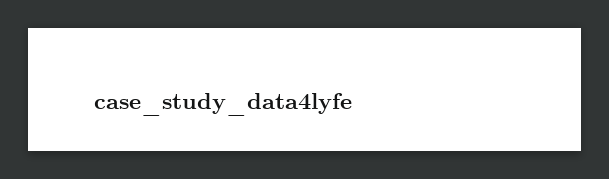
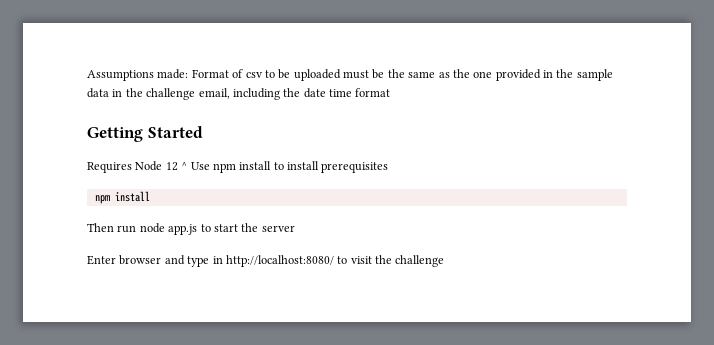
- case_study_data4lyfe
+ Assumptions made: Format of csv to be uploaded must be the same as the one provided in the sample data in the challenge email, including the date time format
+ Getting Started
+ Requires Node 12 ^ Use npm install to install prerequisites
+ npm install
+ Then run node app.js to start the server
+ Enter browser and type in http://localhost:8080/ to visit the challenge

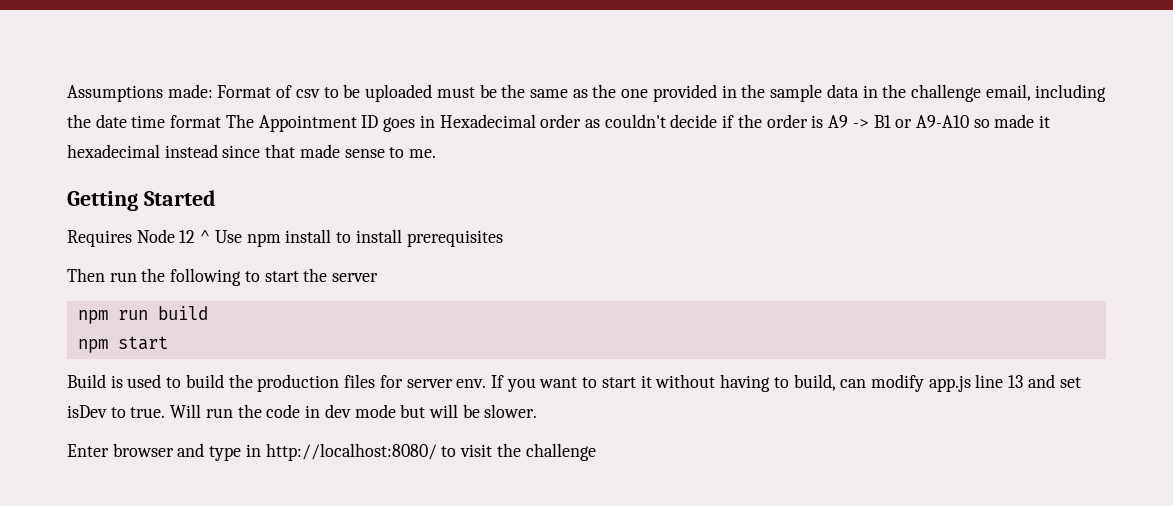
- Assumptions made: Format of csv to be uploaded must be the same as the one provided in the sample data in the challenge email, including the date time format
+ Assumptions made: Format of csv to be uploaded must be the same as the one provided in the sample data in the challenge email, including the date time format The Appointment ID goes in Hexadecimal order as couldn't decide if the order is A9 -> B1 or A9-A10 so made it hexadecimal instead since that made sense to me.
  Requires Node 12 ^ Use npm install to install prerequisites
- npm install
- Then run node app.js to start the server
+ Then run the following to start the server
+ npm run build
+ npm start
+ Build is used to build the production files for server env. If you want to start it without having to build, can modify app.js line 13 and set isDev to true. Will run the code in dev mode but will be slower.

